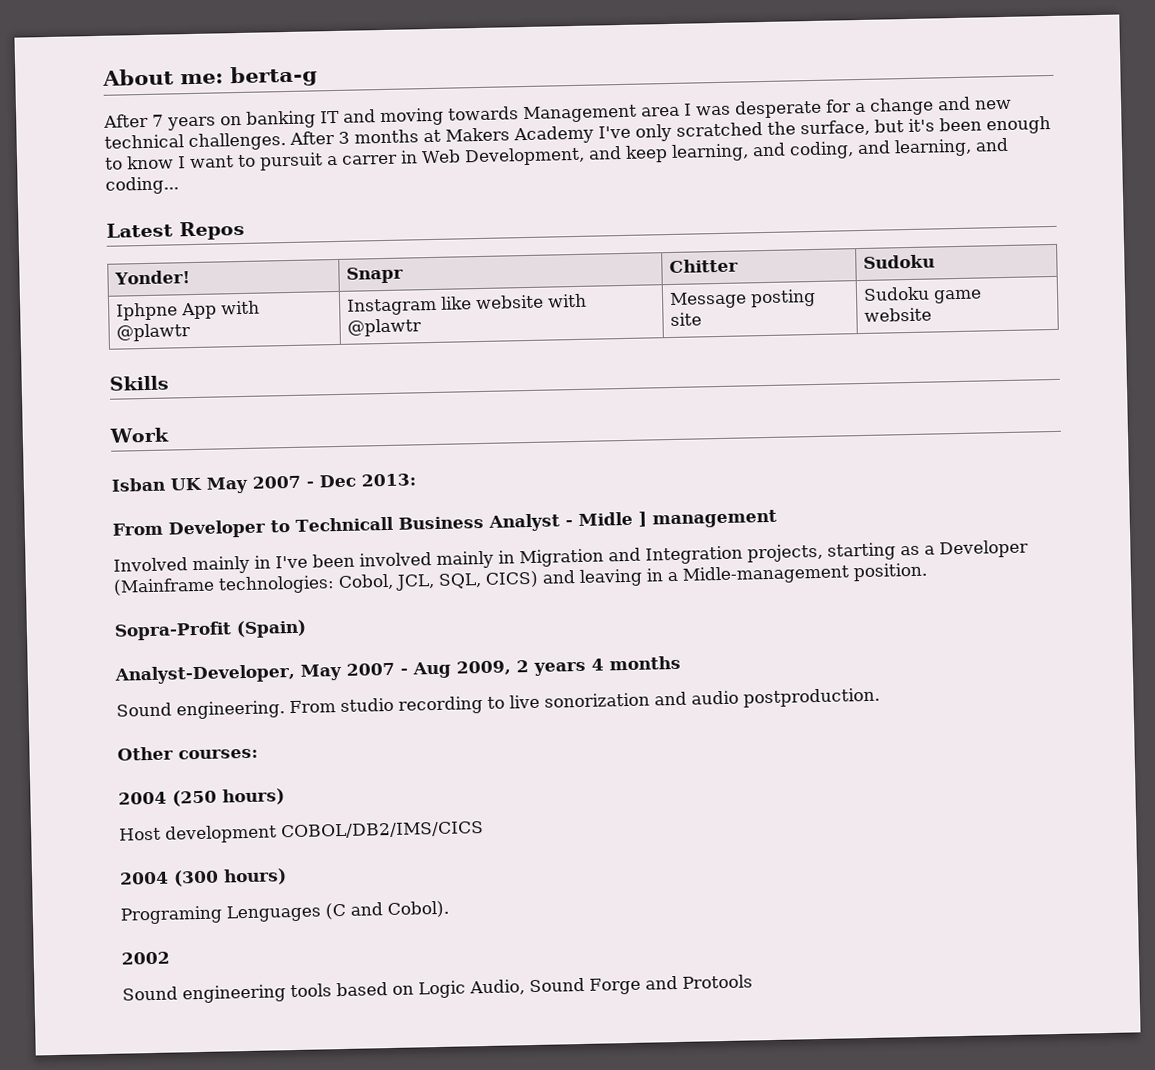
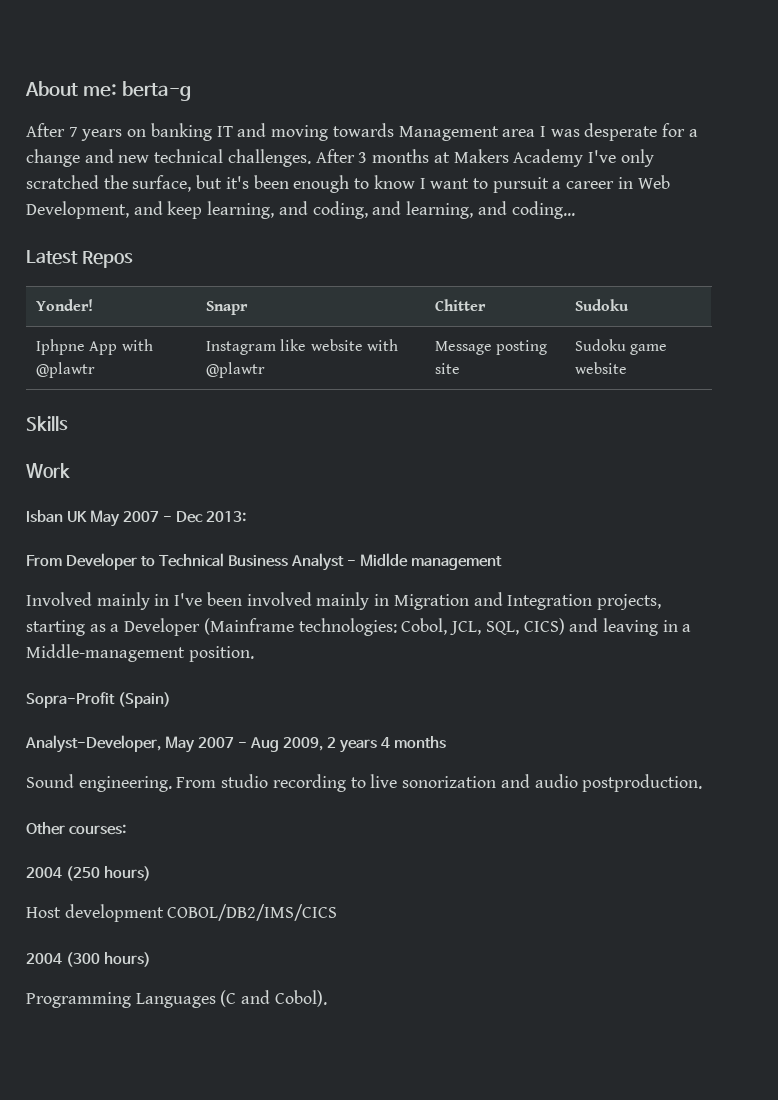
- After 3 months at Makers Academy I've only scratched the surface, but it's been enough to know I want to pursuit a carrer in Web Development, and keep learning, and coding, and learning, and coding...
+ After 3 months at Makers Academy I've only scratched the surface, but it's been enough to know I want to pursuit a career in Web Development, and keep learning, and coding, and learning, and coding...
- From Developer to Technicall Business Analyst - Midle ] management
+ From Developer to Technical Business Analyst - Midlde management
- Involved mainly in I've been involved mainly in Migration and Integration projects, starting as a Developer (Mainframe technologies: Cobol, JCL, SQL, CICS) and leaving in a Midle-management position.
+ Involved mainly in I've been involved mainly in Migration and Integration projects, starting as a Developer (Mainframe technologies: Cobol, JCL, SQL, CICS) and leaving in a Middle-management position.
- Programing Lenguages (C and Cobol).
+ Programming Languages (C and Cobol).
- 2002
- Sound engineering tools based on Logic Audio, Sound Forge and Protools

